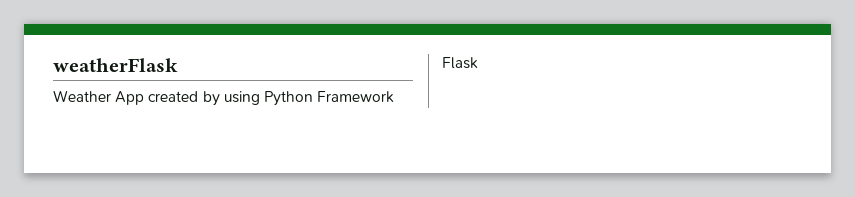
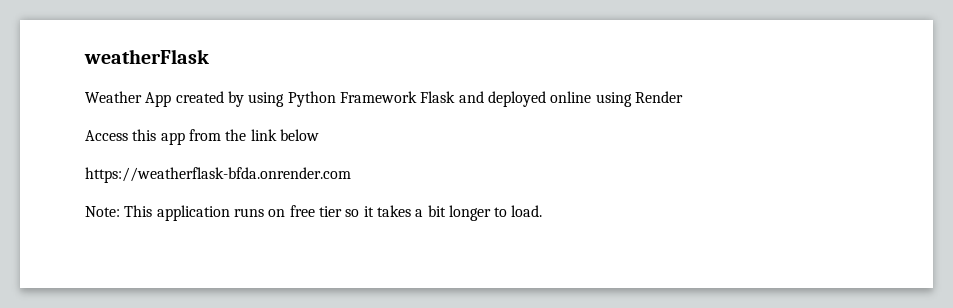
- Weather App created by using Python Framework Flask
+ Weather App created by using Python Framework Flask and deployed online using Render
+ Access this app from the link below
+ https://weatherflask-bfda.onrender.com
+ Note: This application runs on free tier so it takes a bit longer to load.

